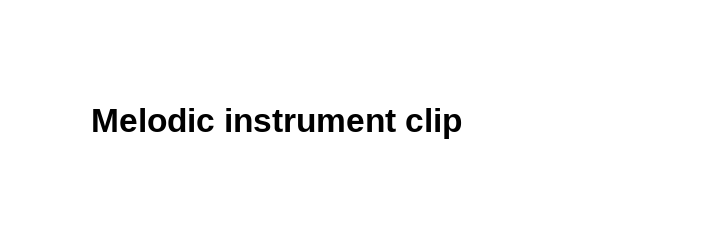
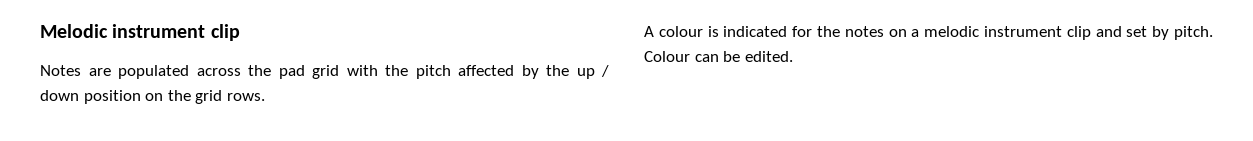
+ Notes are populated across the pad grid with the pitch affected by the up / down position on the grid rows.
+ A colour is indicated for the notes on a melodic instrument clip and set by pitch. Colour can be edited.

